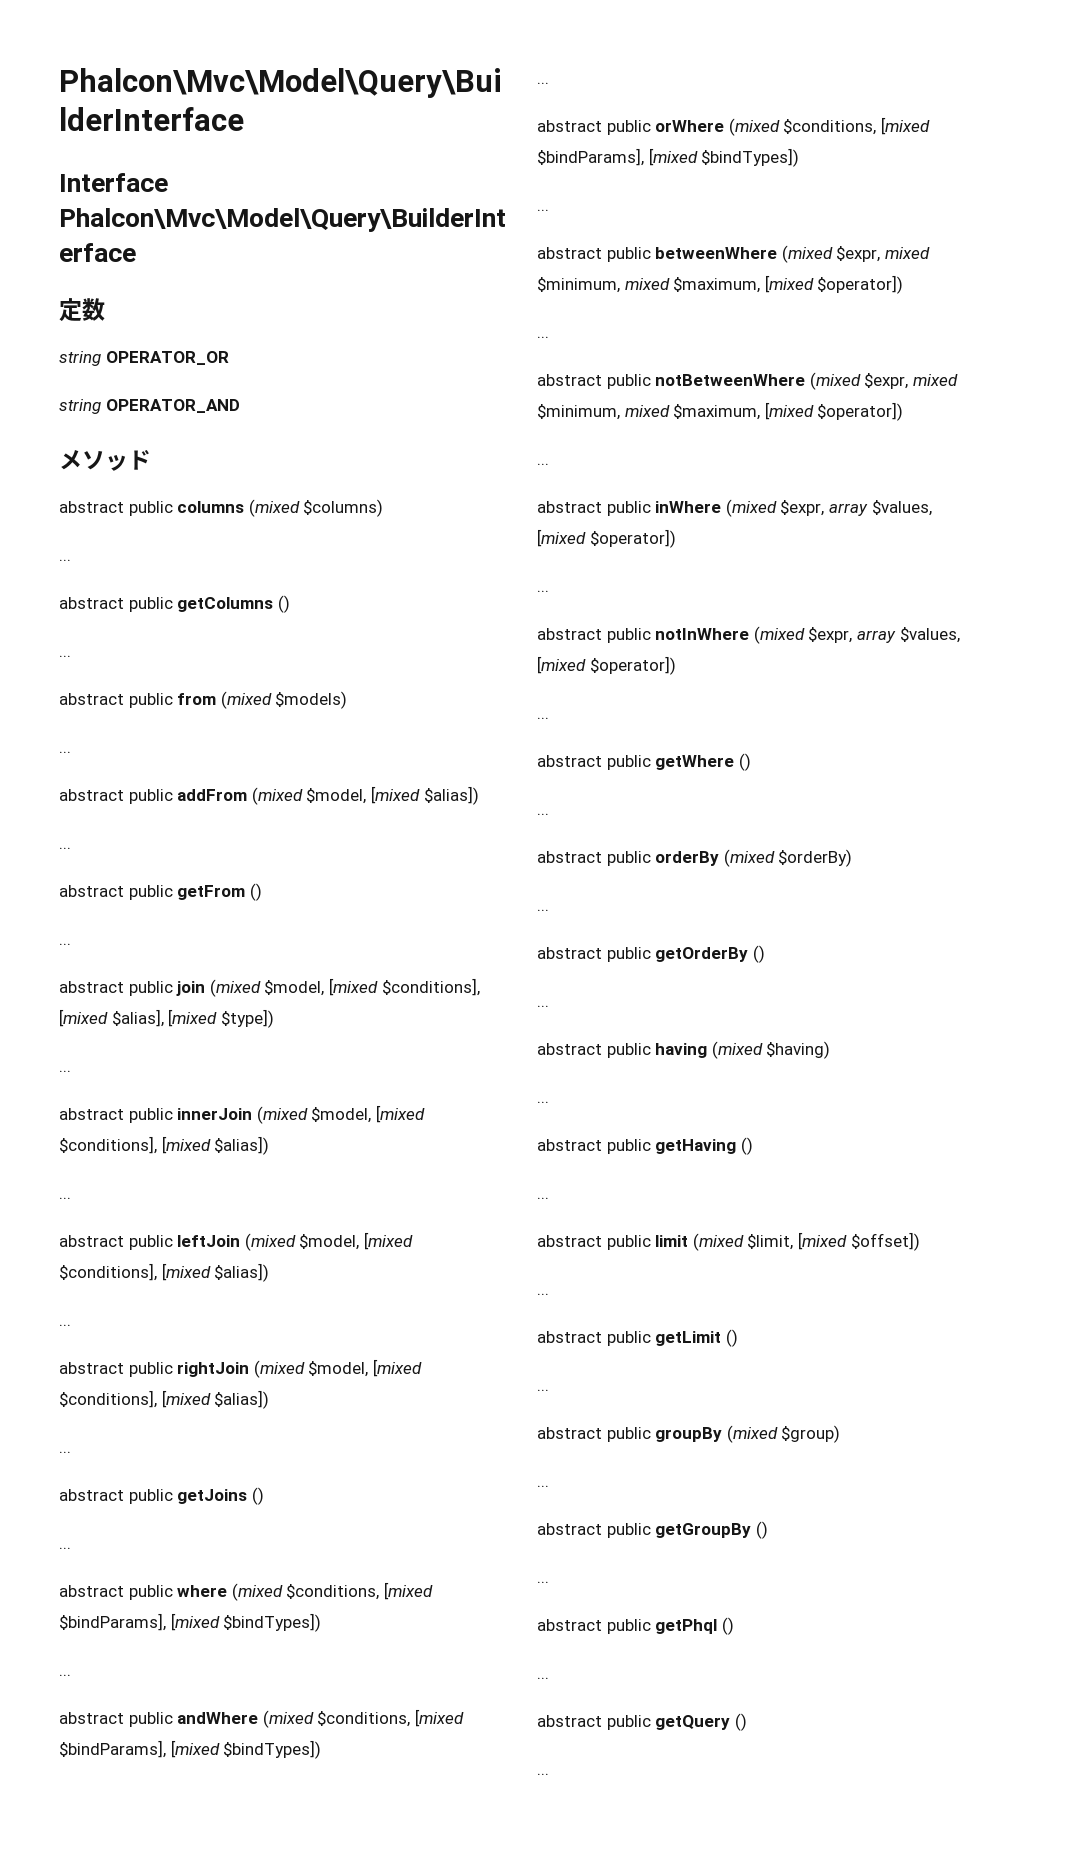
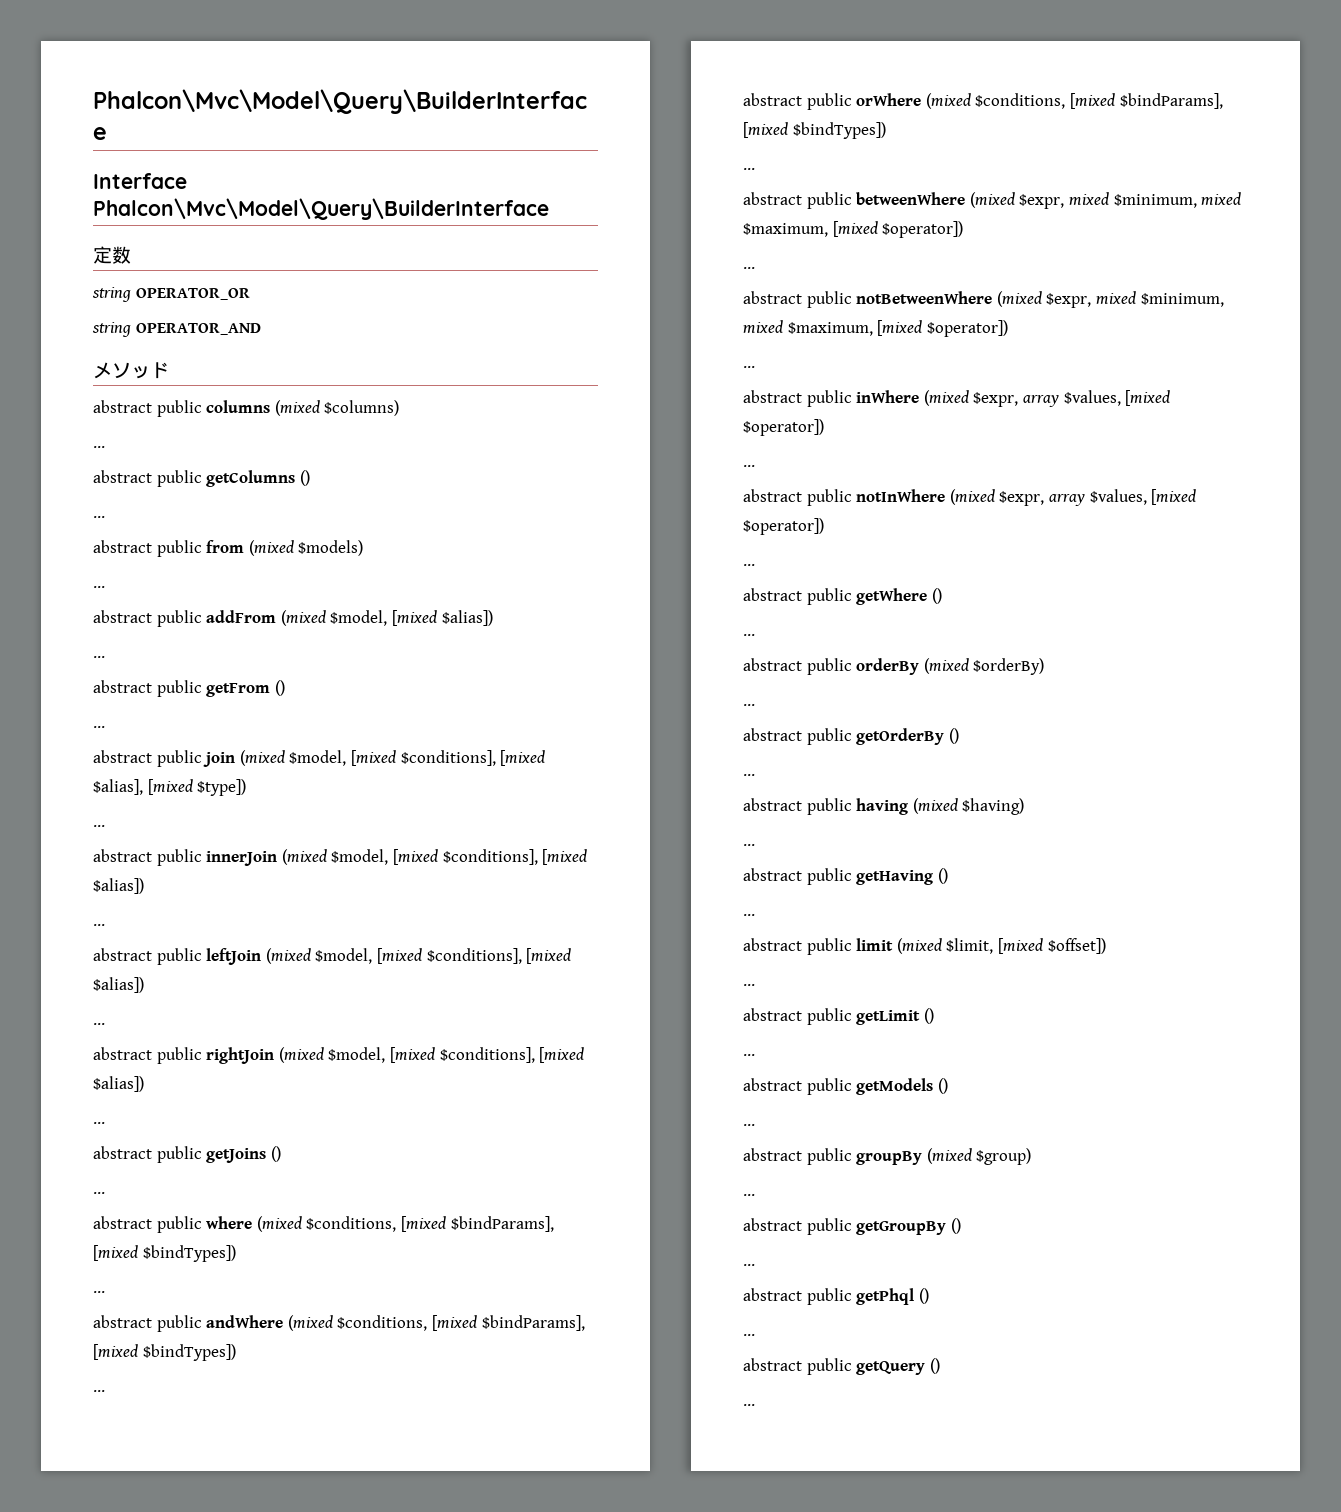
+ abstract public getModels ()
+ ...

